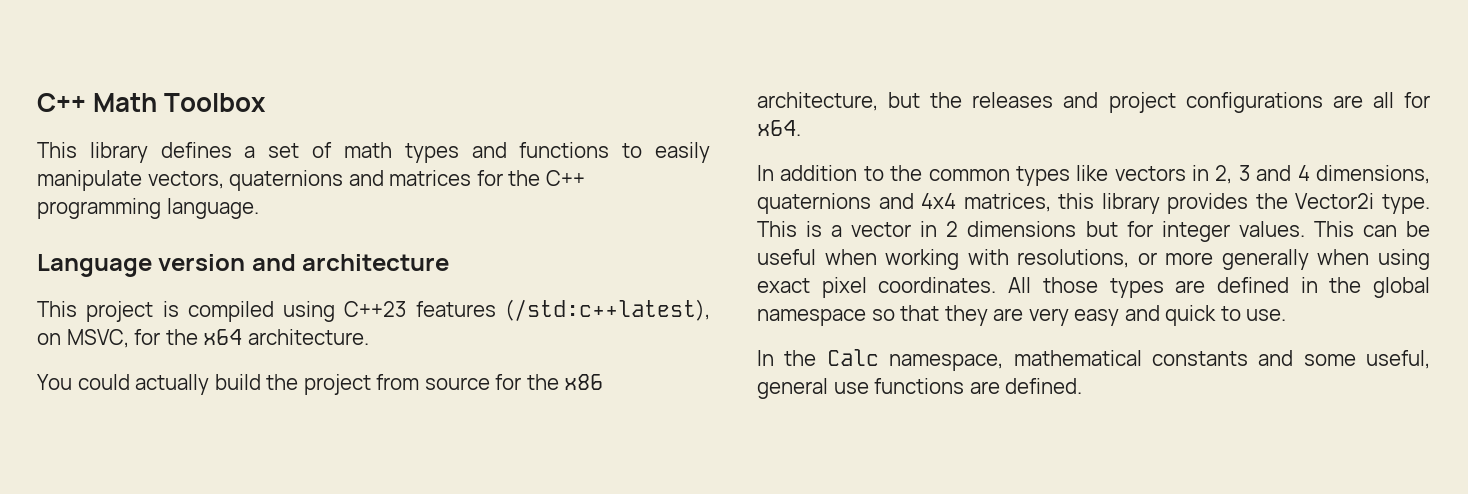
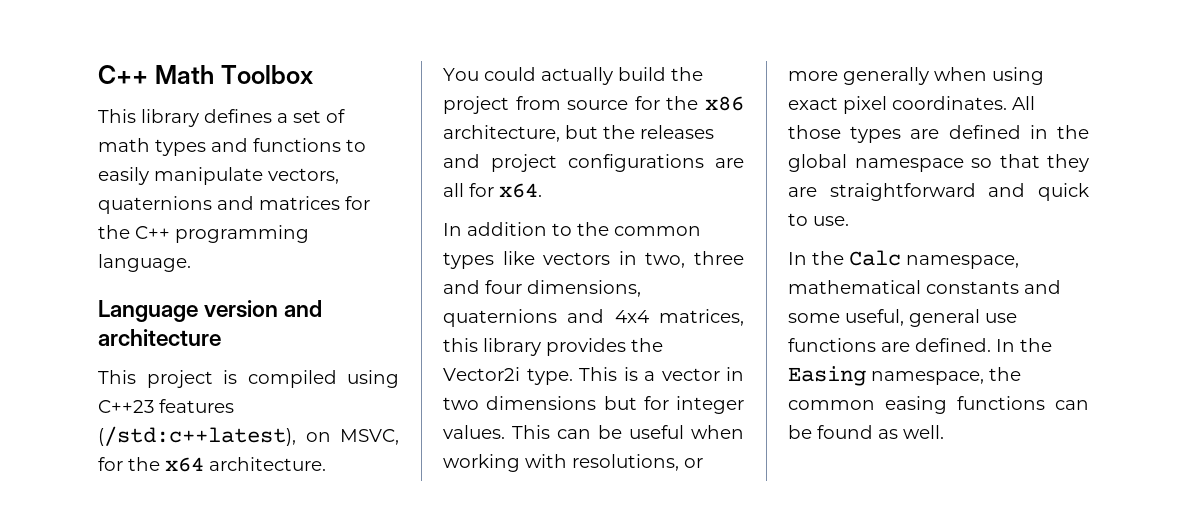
- In addition to the common types like vectors in 2, 3 and 4 dimensions, quaternions and 4x4 matrices, this library provides the Vector2i type.
+ In addition to the common types like vectors in two, three and four dimensions, quaternions and 4x4 matrices, this library provides the Vector2i type.
- This is a vector in 2 dimensions but for integer values.
+ This is a vector in two dimensions but for integer values.
- All those types are defined in the global namespace so that they are very easy and quick to use.
+ All those types are defined in the global namespace so that they are straightforward and quick to use.
+ In the Easing namespace, the common easing functions can be found as well.

